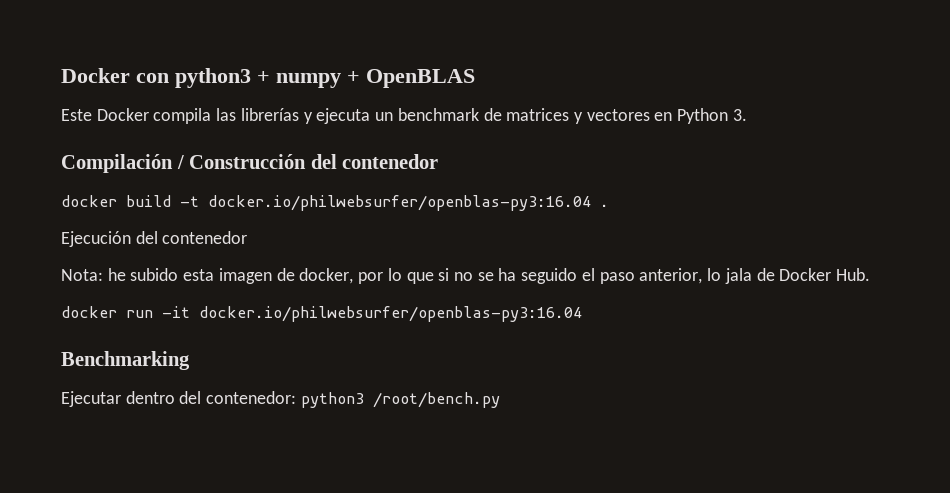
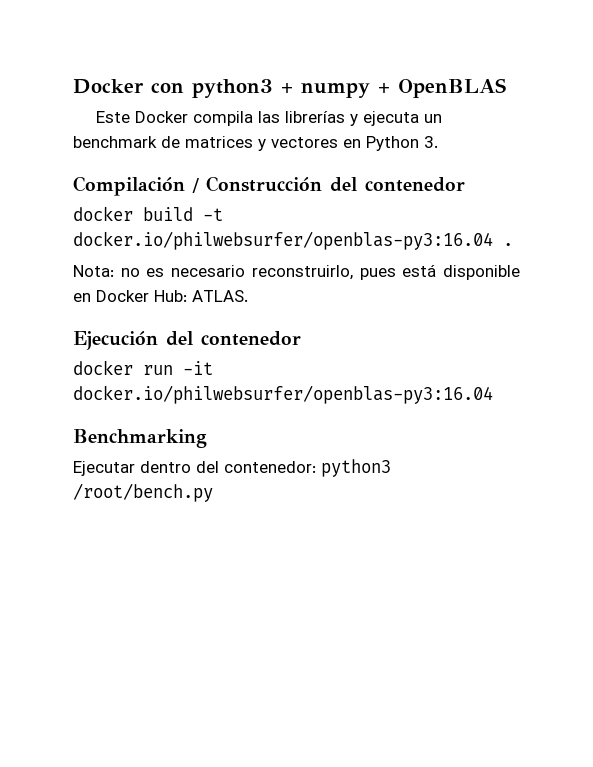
+ Nota: no es necesario reconstruirlo, pues está disponible en Docker Hub: ATLAS.
  Ejecución del contenedor
- Nota: he subido esta imagen de docker, por lo que si no se ha seguido el paso anterior, lo jala de Docker Hub.

